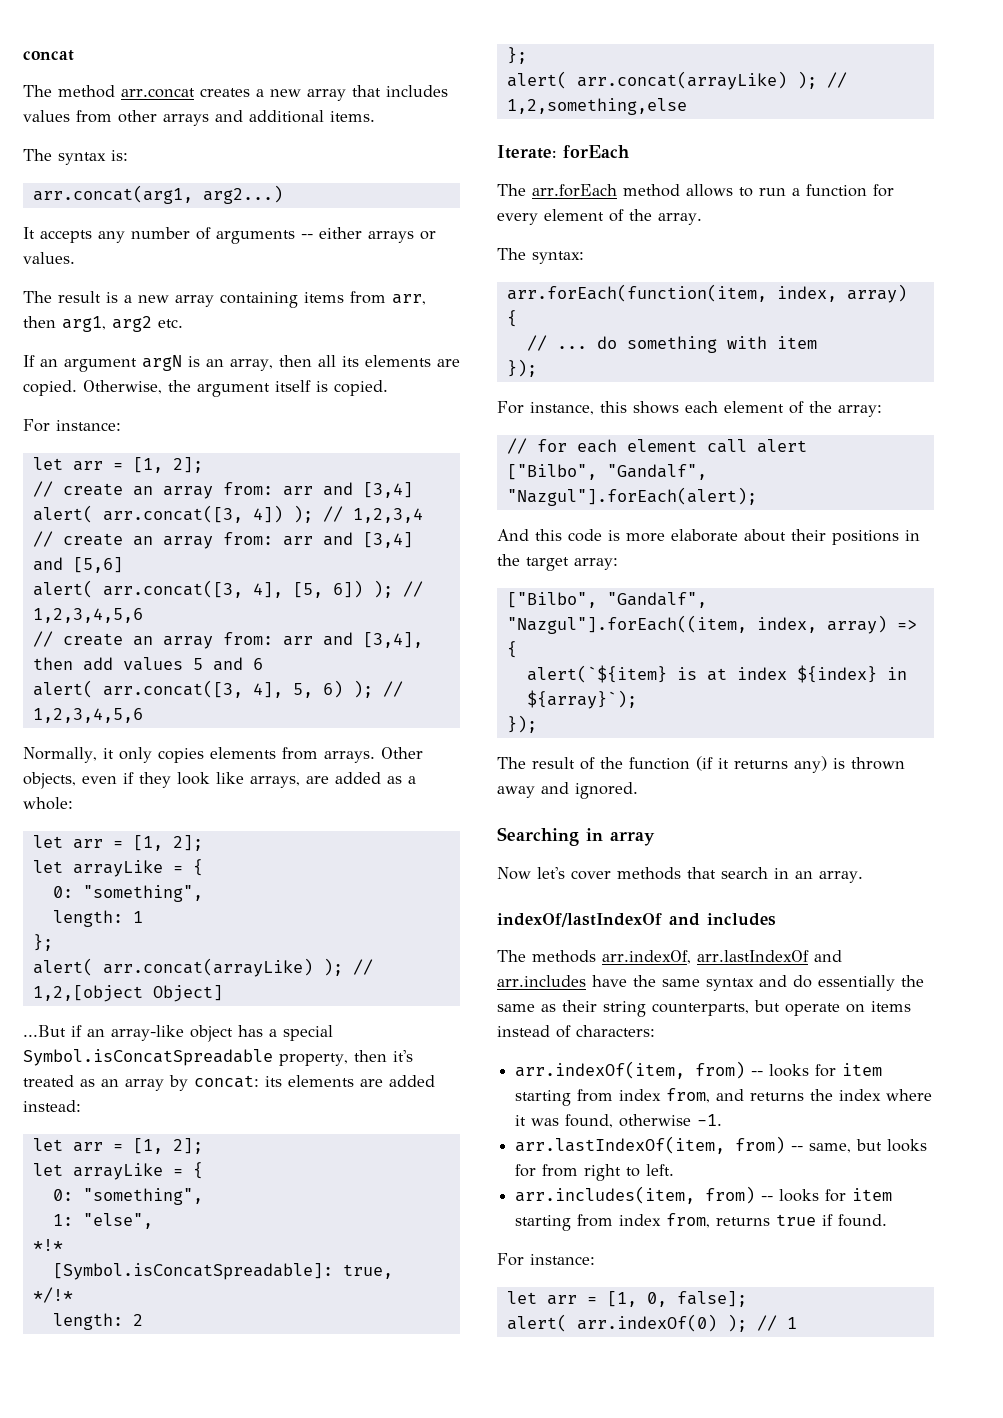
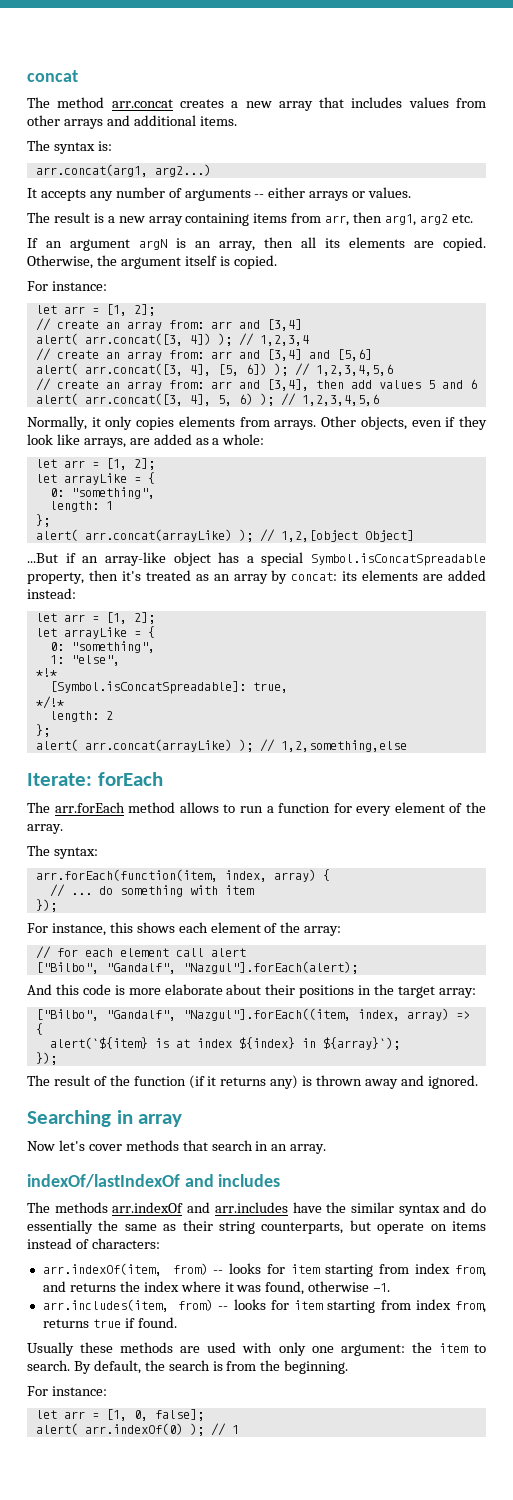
- The methods arr.indexOf, arr.lastIndexOf and arr.includes have the same syntax and do essentially the same as their string counterparts, but operate on items instead of characters:
+ The methods arr.indexOf and arr.includes have the similar syntax and do essentially the same as their string counterparts, but operate on items instead of characters:
- arr.lastIndexOf(item, from) -- same, but looks for from right to left.
+ Usually these methods are used with only one argument: the item to search. By default, the search is from the beginning.

